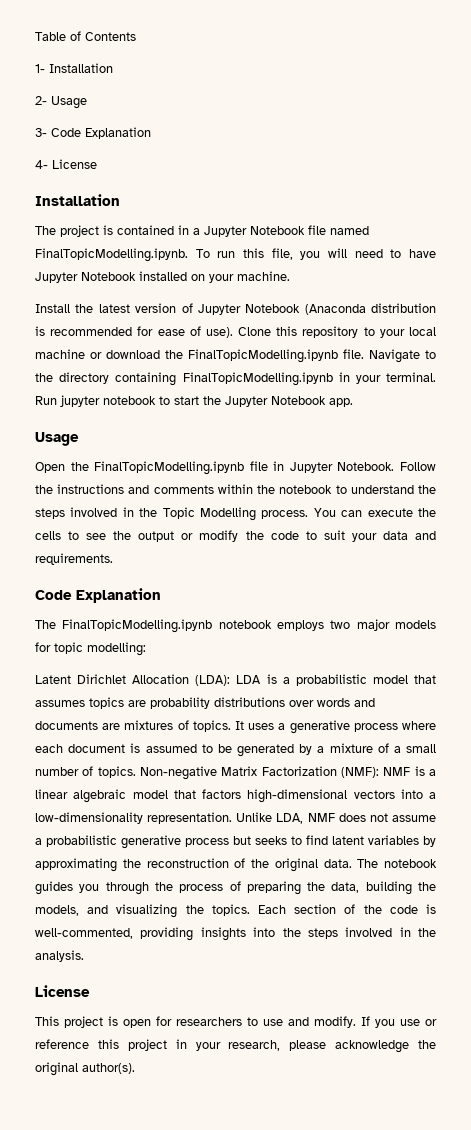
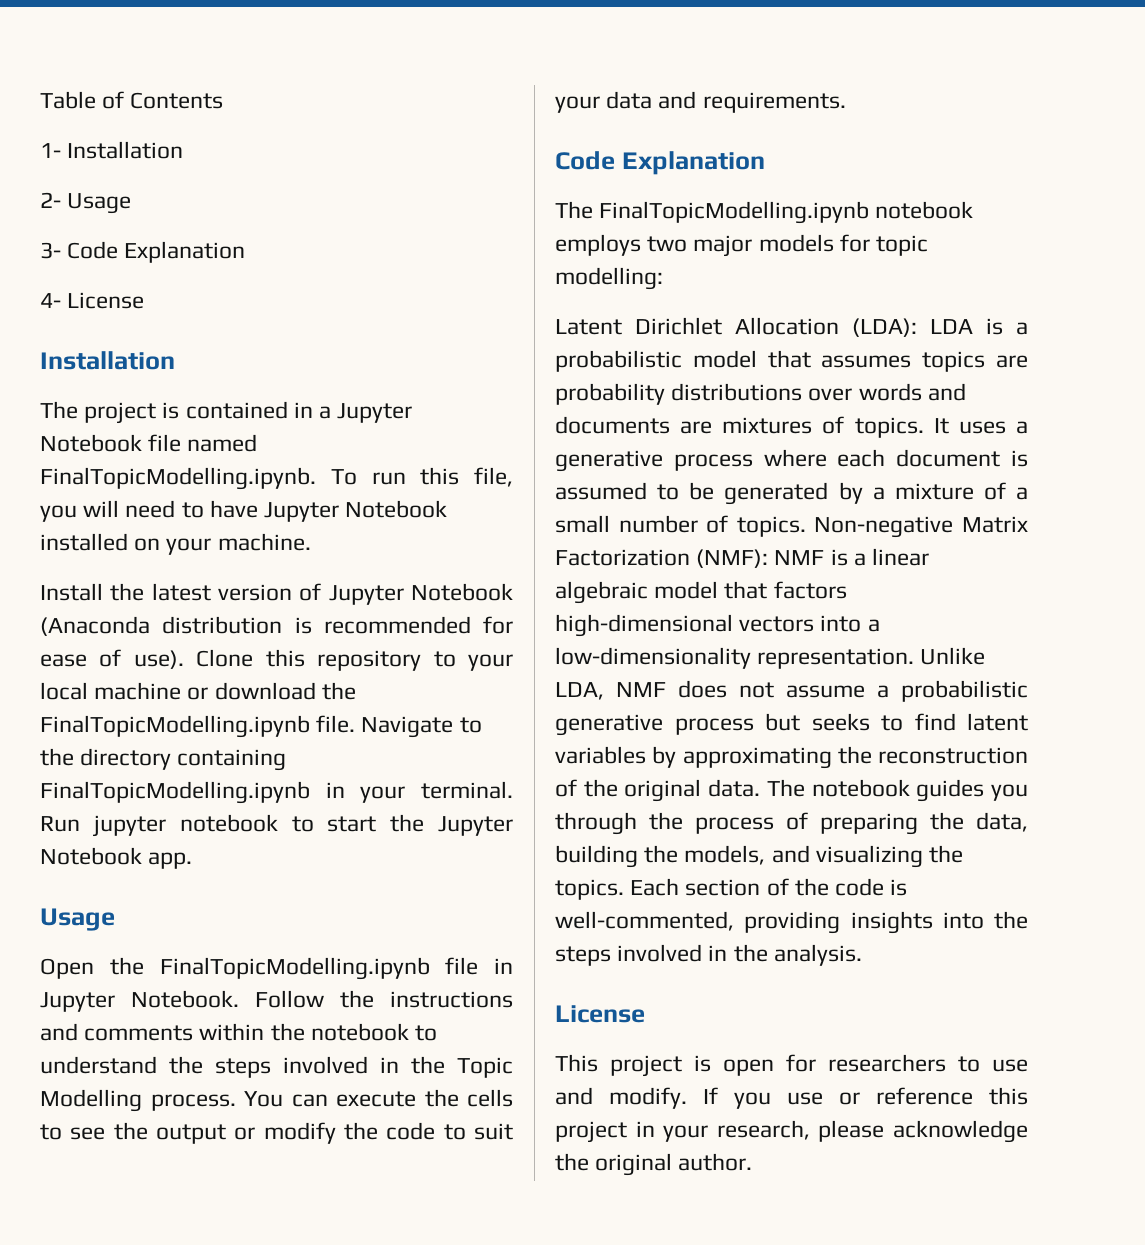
- If you use or reference this project in your research, please acknowledge the original author(s).
+ If you use or reference this project in your research, please acknowledge the original author.

